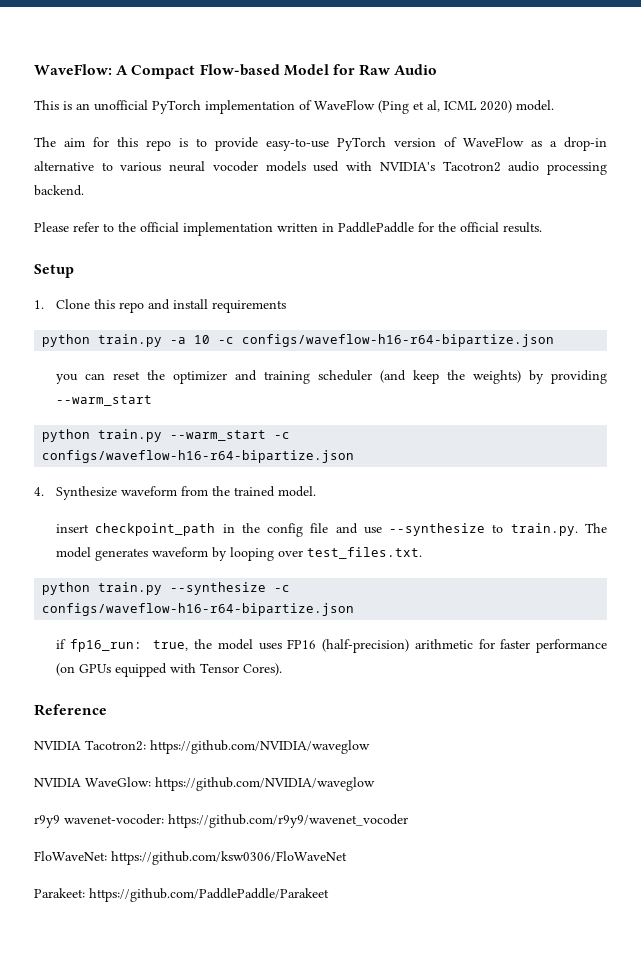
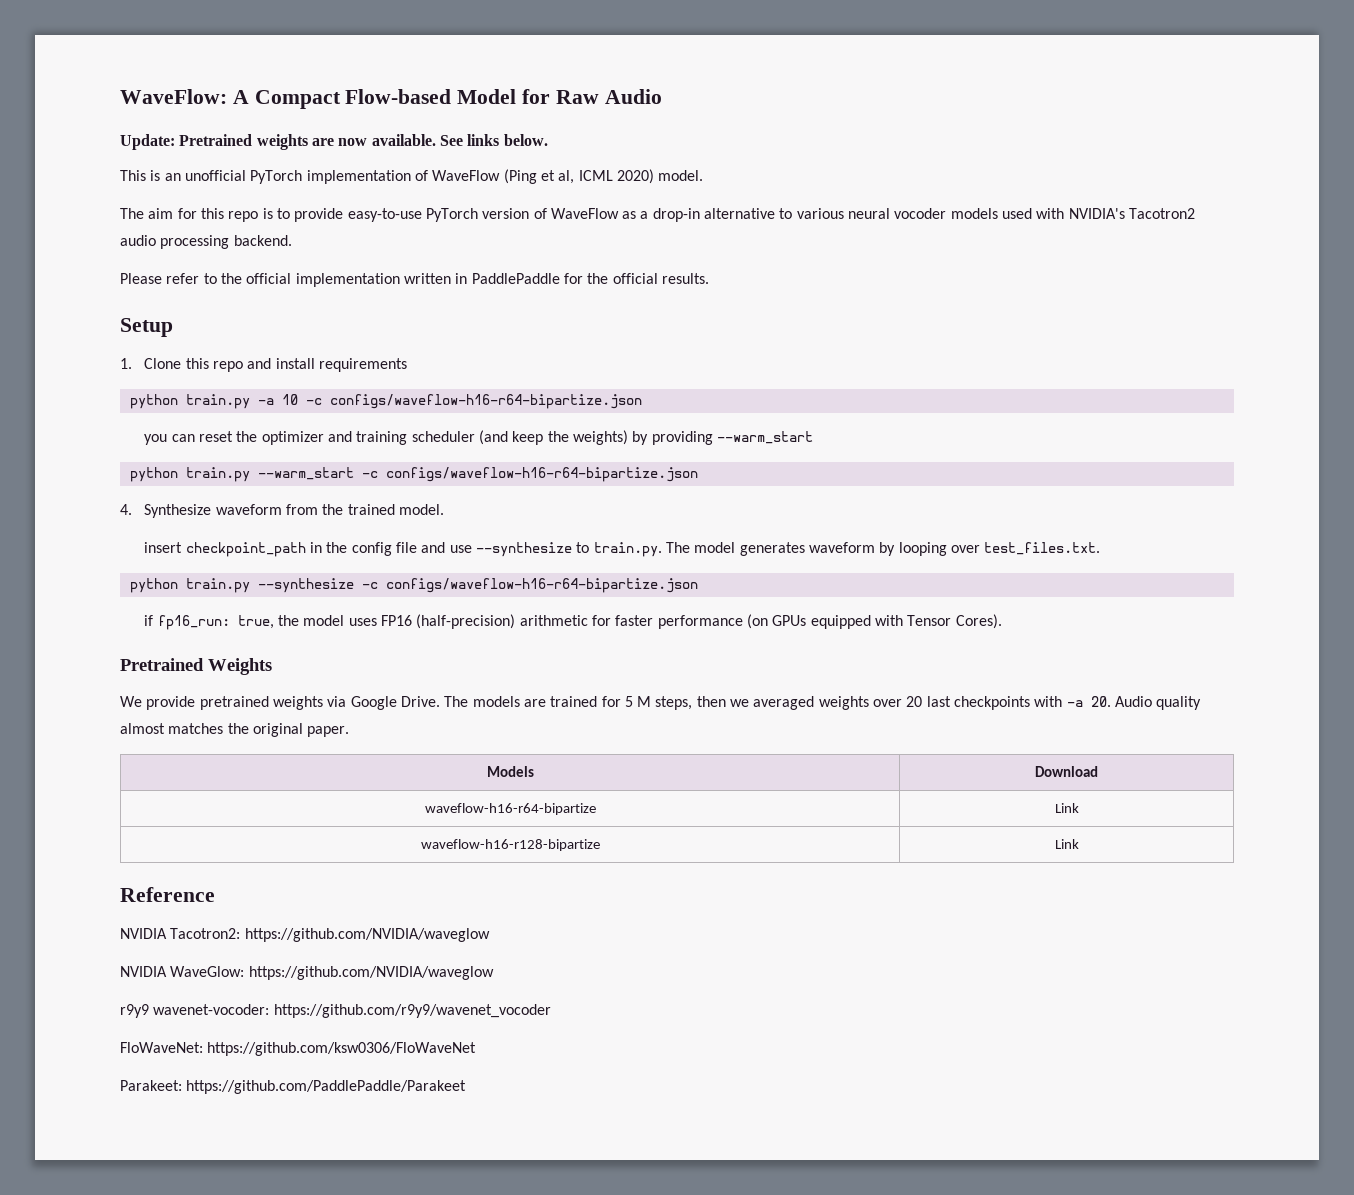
+ Update: Pretrained weights are now available. See links below.
+ Pretrained Weights
+ We provide pretrained weights via Google Drive. The models are trained for 5 M steps, then we averaged weights over 20 last checkpoints with -a 20. Audio quality almost matches the original paper.
+ Models | Download
+ waveflow-h16-r64-bipartize | Link
+ waveflow-h16-r128-bipartize | Link

